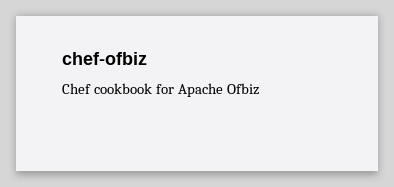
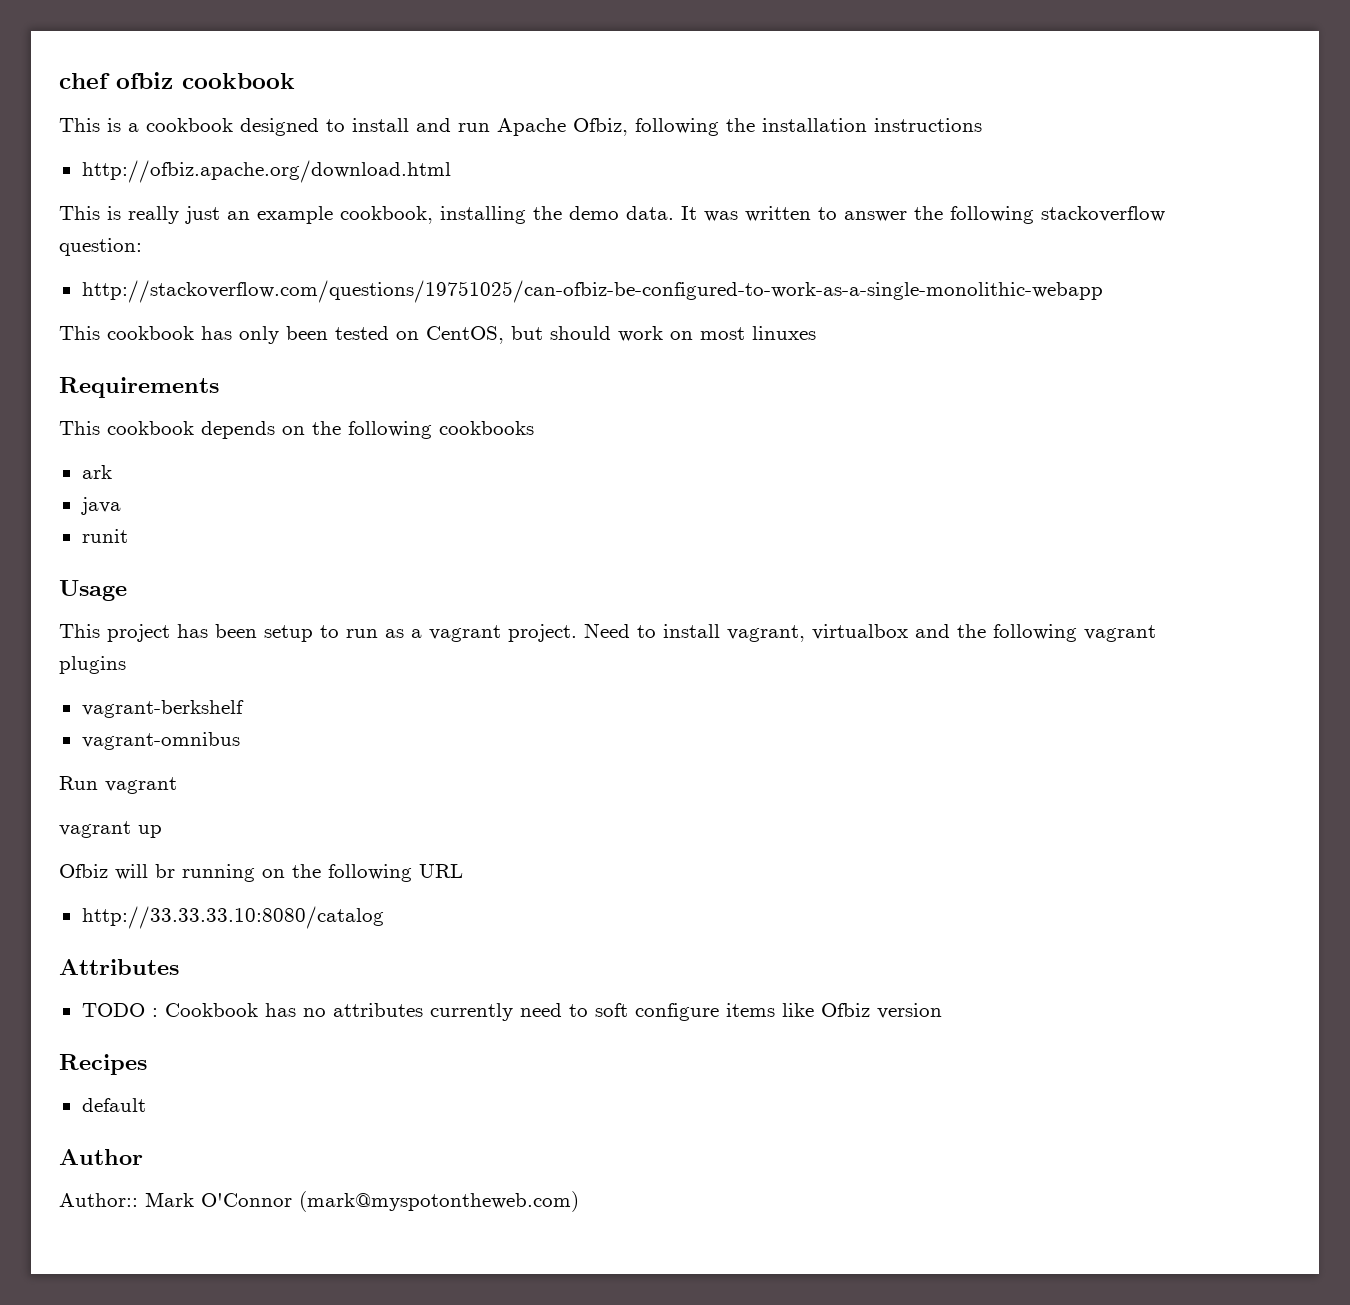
- chef-ofbiz
- Chef cookbook for Apache Ofbiz
+ chef ofbiz cookbook
+ This is a cookbook designed to install and run Apache Ofbiz, following the installation instructions
+ http://ofbiz.apache.org/download.html
+ This is really just an example cookbook, installing the demo data. It was written to answer the following stackoverflow question:
+ http://stackoverflow.com/questions/19751025/can-ofbiz-be-configured-to-work-as-a-single-monolithic-webapp
+ This cookbook has only been tested on CentOS, but should work on most linuxes
+ Requirements
+ This cookbook depends on the following cookbooks
+ ark
+ java
+ runit
+ Usage
+ This project has been setup to run as a vagrant project. Need to install vagrant, virtualbox and the following vagrant plugins
+ vagrant-berkshelf
+ vagrant-omnibus
+ Run vagrant
+ vagrant up
+ Ofbiz will br running on the following URL
+ http://33.33.33.10:8080/catalog
+ Attributes
+ TODO : Cookbook has no attributes currently need to soft configure items like Ofbiz version
+ Recipes
+ default
+ Author
+ Author:: Mark O'Connor (mark@myspotontheweb.com)

